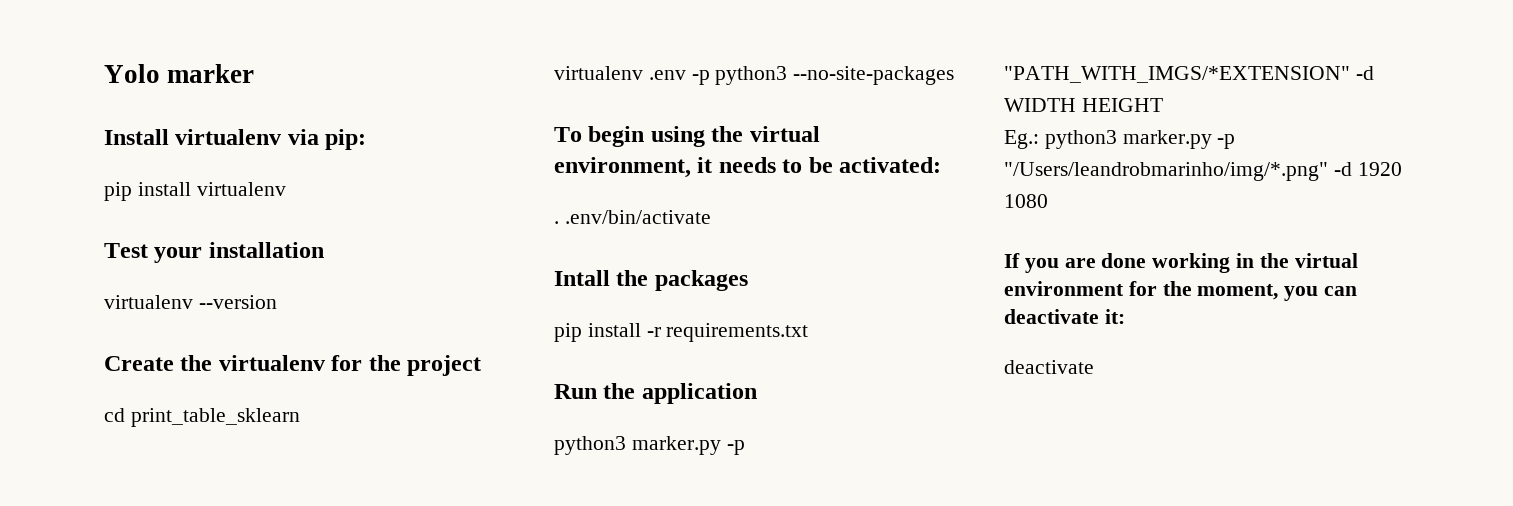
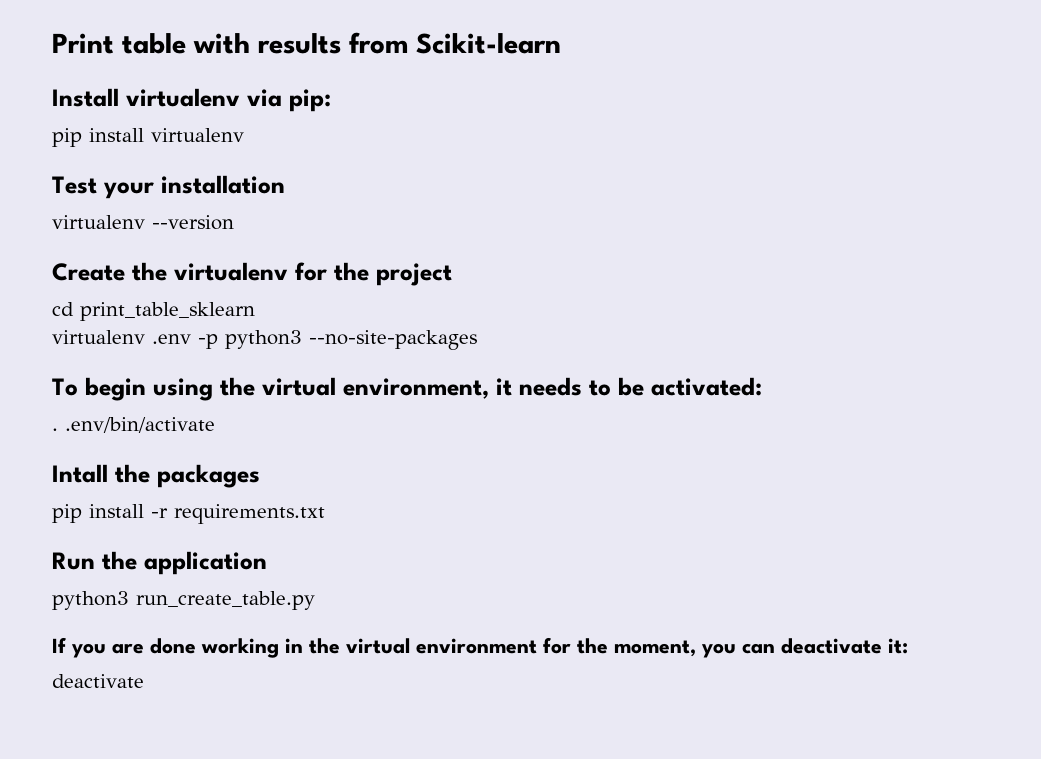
- Yolo marker
+ Print table with results from Scikit-learn
- python3 marker.py -p "PATH_WITH_IMGS/*EXTENSION" -d WIDTH HEIGHT
- Eg.: python3 marker.py -p "/Users/leandrobmarinho/img/*.png" -d 1920 1080
+ python3 run_create_table.py

